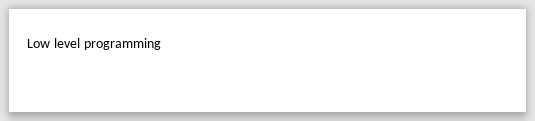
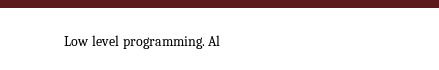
- Low level programming
+ Low level programming. Al

